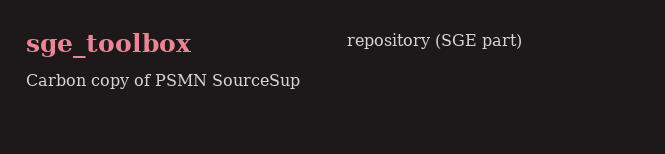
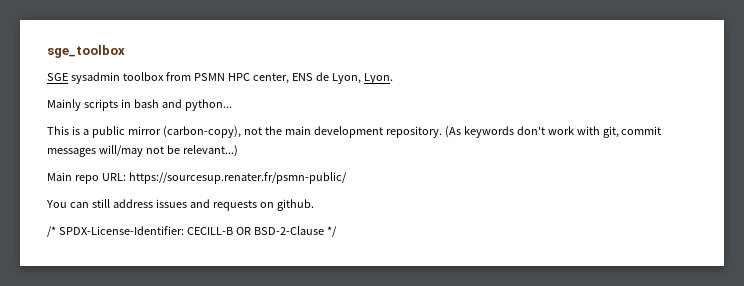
- Carbon copy of PSMN SourceSup repository (SGE part)
+ SGE sysadmin toolbox from PSMN HPC center, ENS de Lyon, Lyon.
+ Mainly scripts in bash and python...
+ This is a public mirror (carbon-copy), not the main development repository. (As keywords don't work with git, commit messages will/may not be relevant...)
+ Main repo URL: https://sourcesup.renater.fr/psmn-public/
+ You can still address issues and requests on github.
+ /* SPDX-License-Identifier: CECILL-B OR BSD-2-Clause */

